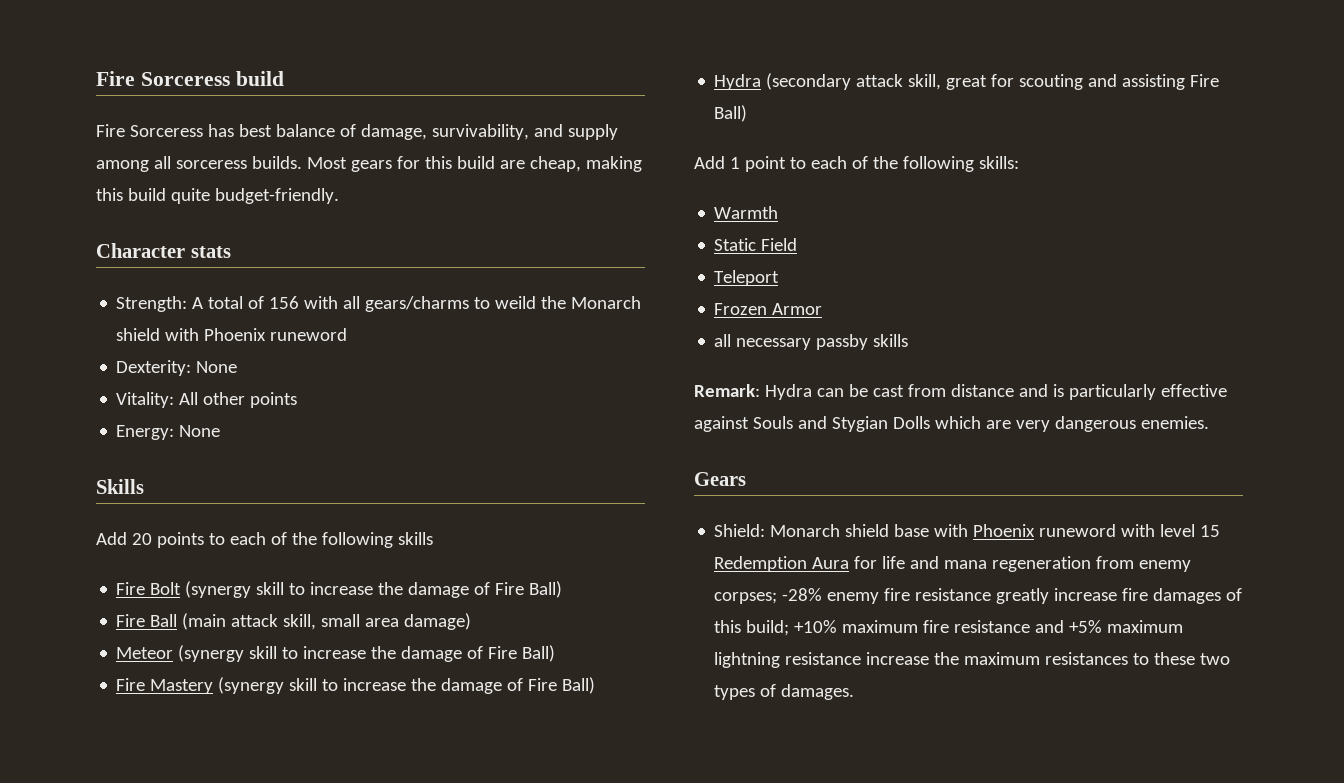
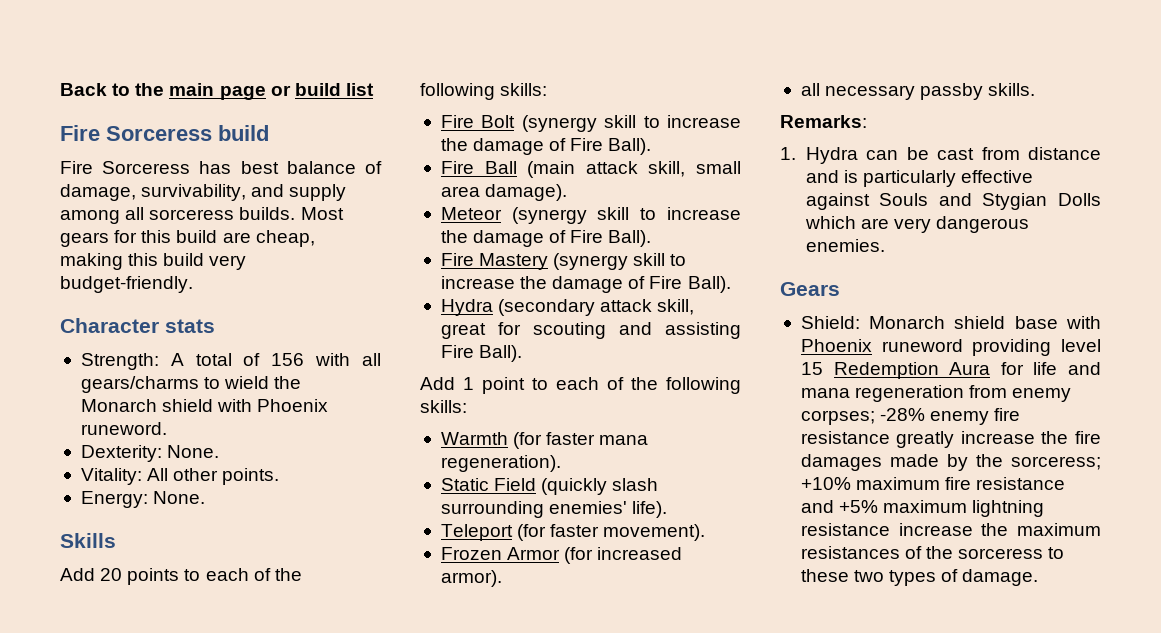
+ Back to the main page or build list
- Most gears for this build are cheap, making this build quite budget-friendly.
+ Most gears for this build are cheap, making this build very budget-friendly.
- Strength: A total of 156 with all gears/charms to weild the Monarch shield with Phoenix runeword
- Dexterity: None
+ Strength: A total of 156 with all gears/charms to wield the Monarch shield with Phoenix runeword.
+ Dexterity: None.
- Vitality: All other points
- Energy: None
+ Vitality: All other points.
+ Energy: None.
- Add 20 points to each of the following skills
+ Add 20 points to each of the following skills:
- Fire Bolt (synergy skill to increase the damage of Fire Ball)
+ Fire Bolt (synergy skill to increase the damage of Fire Ball).
- Fire Ball (main attack skill, small area damage)
+ Fire Ball (main attack skill, small area damage).
- Meteor (synergy skill to increase the damage of Fire Ball)
+ Meteor (synergy skill to increase the damage of Fire Ball).
- Fire Mastery (synergy skill to increase the damage of Fire Ball)
+ Fire Mastery (synergy skill to increase the damage of Fire Ball).
- Hydra (secondary attack skill, great for scouting and assisting Fire Ball)
+ Hydra (secondary attack skill, great for scouting and assisting Fire Ball).
- Warmth
- Static Field
- Teleport
+ Warmth (for faster mana regeneration).
+ Static Field (quickly slash surrounding enemies' life).
+ Teleport (for faster movement).
- Frozen Armor
+ Frozen Armor (for increased armor).
- all necessary passby skills
- Remark: Hydra can be cast from distance and is particularly effective against Souls and Stygian Dolls which are very dangerous enemies.
+ all necessary passby skills.
+ Remarks:
+ 1. Hydra can be cast from distance and is particularly effective against Souls and Stygian Dolls which are very dangerous enemies.
- Shield: Monarch shield base with Phoenix runeword with level 15 Redemption Aura for life and mana regeneration from enemy corpses; -28% enemy fire resistance greatly increase fire damages of this build; +10% maximum fire resistance and +5% maximum lightning resistance increase the maximum resistances to these two types of damages.
+ Shield: Monarch shield base with Phoenix runeword providing level 15 Redemption Aura for life and mana regeneration from enemy corpses; -28% enemy fire resistance greatly increase the fire damages made by the sorceress; +10% maximum fire resistance and +5% maximum lightning resistance increase the maximum resistances of the sorceress to these two types of damage.

